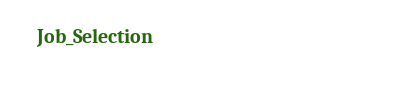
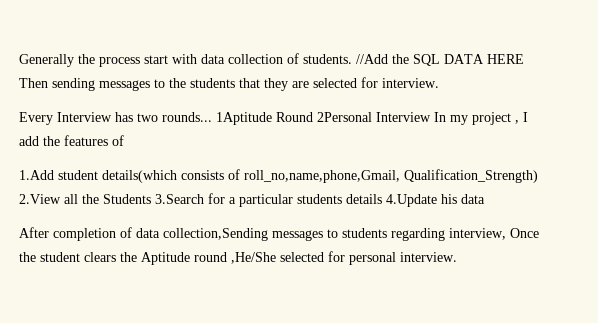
- Job_Selection
+ Generally the process start with data collection of students. //Add the SQL DATA HERE Then sending messages to the students that they are selected for interview.
+ Every Interview has two rounds... 1Aptitude Round 2Personal Interview In my project , I add the features of
+ 1.Add student details(which consists of roll_no,name,phone,Gmail, Qualification_Strength) 2.View all the Students 3.Search for a particular students details 4.Update his data
+ After completion of data collection,Sending messages to students regarding interview, Once the student clears the Aptitude round ,He/She selected for personal interview.

